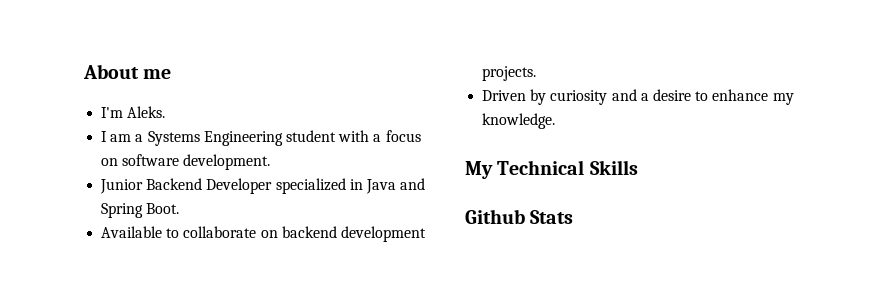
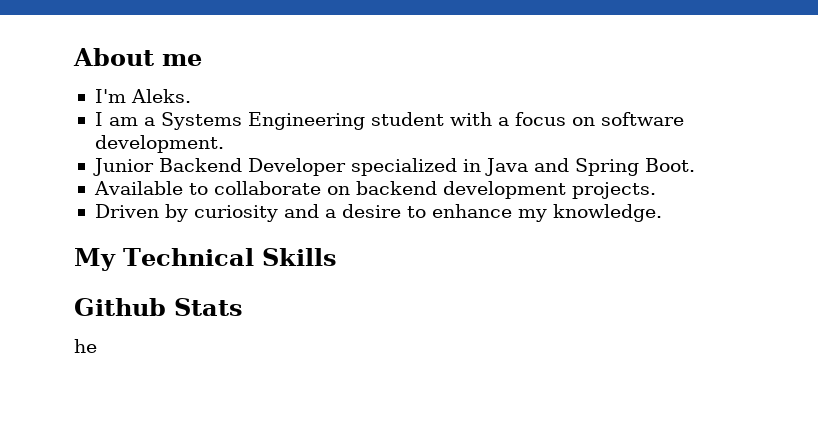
+ he

